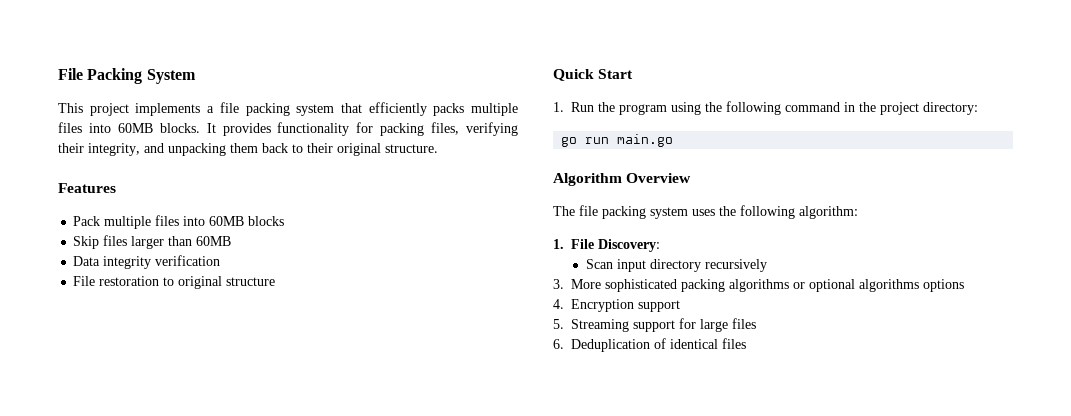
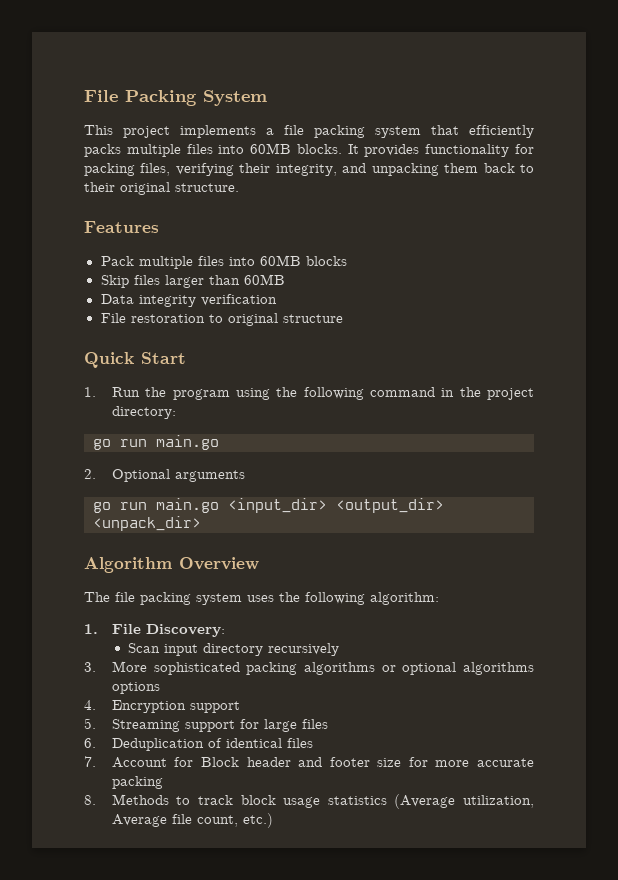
+ 2. Optional arguments
+ go run main.go <input_dir> <output_dir> <unpack_dir>
+ 7. Account for Block header and footer size for more accurate packing
+ 8. Methods to track block usage statistics (Average utilization, Average file count, etc.)

